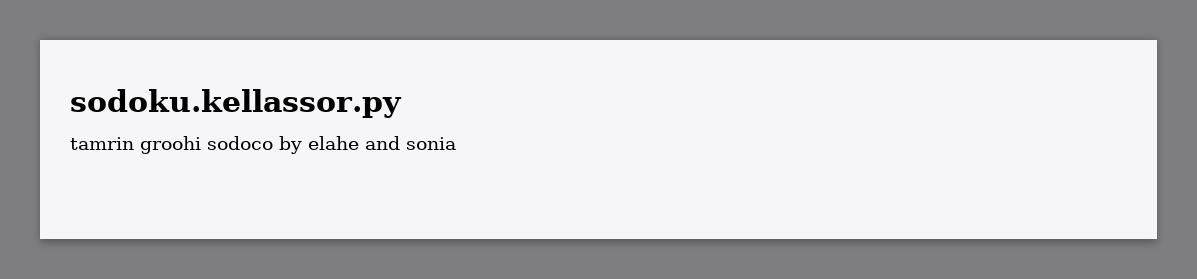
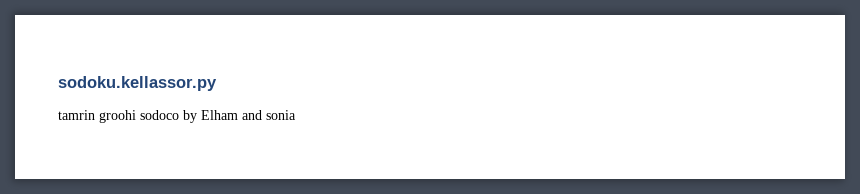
- tamrin groohi sodoco by elahe and sonia
+ tamrin groohi sodoco by Elham and sonia

